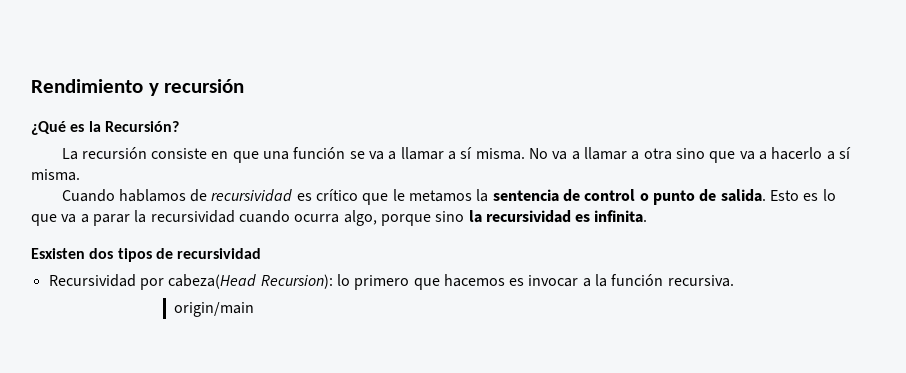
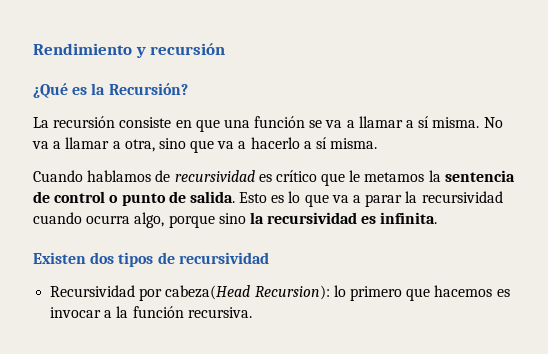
- No va a llamar a otra sino que va a hacerlo a sí misma.
+ No va a llamar a otra, sino que va a hacerlo a sí misma.
- Esxisten dos tipos de recursividad
+ Existen dos tipos de recursividad
- origin/main

